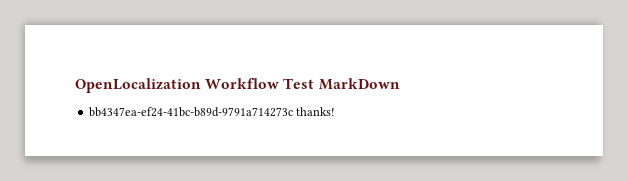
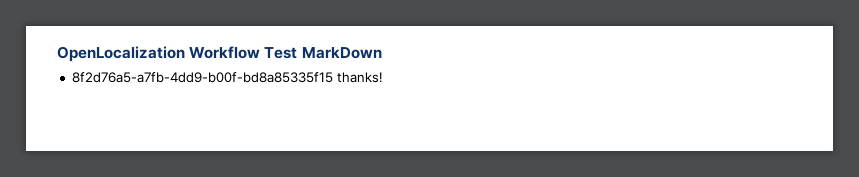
- bb4347ea-ef24-41bc-b89d-9791a714273c thanks!
+ 8f2d76a5-a7fb-4dd9-b00f-bd8a85335f15 thanks!

